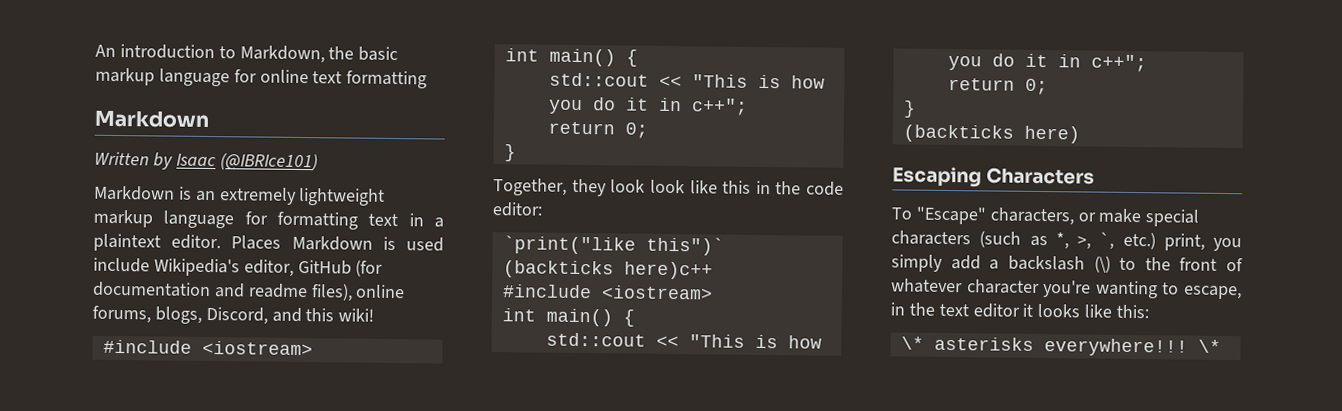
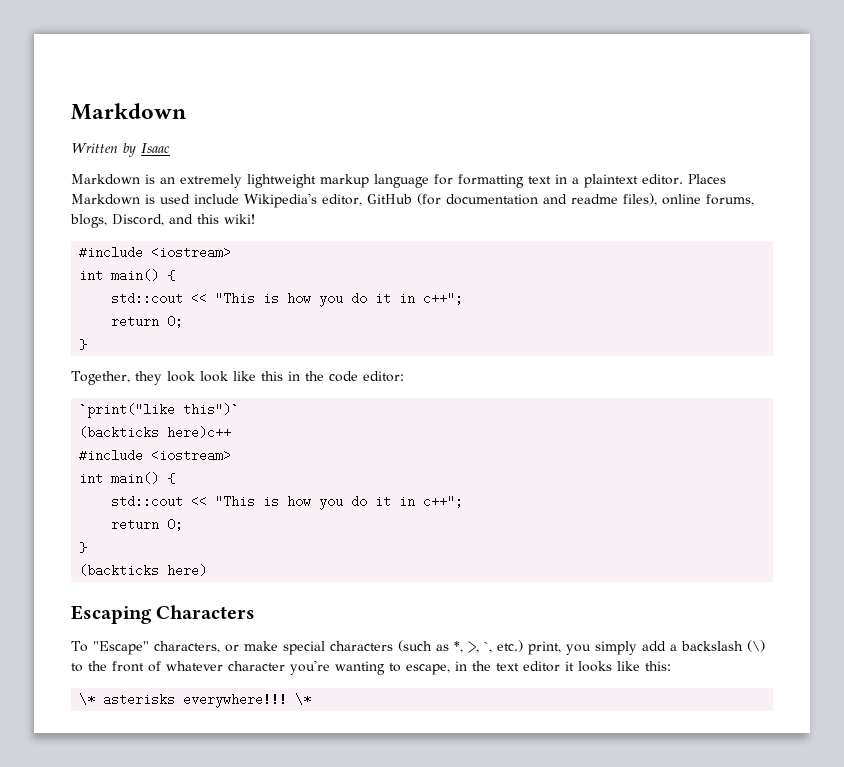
- An introduction to Markdown, the basic markup language for online text formatting
- Written by Isaac (@IBRIce101)
+ Written by Isaac

